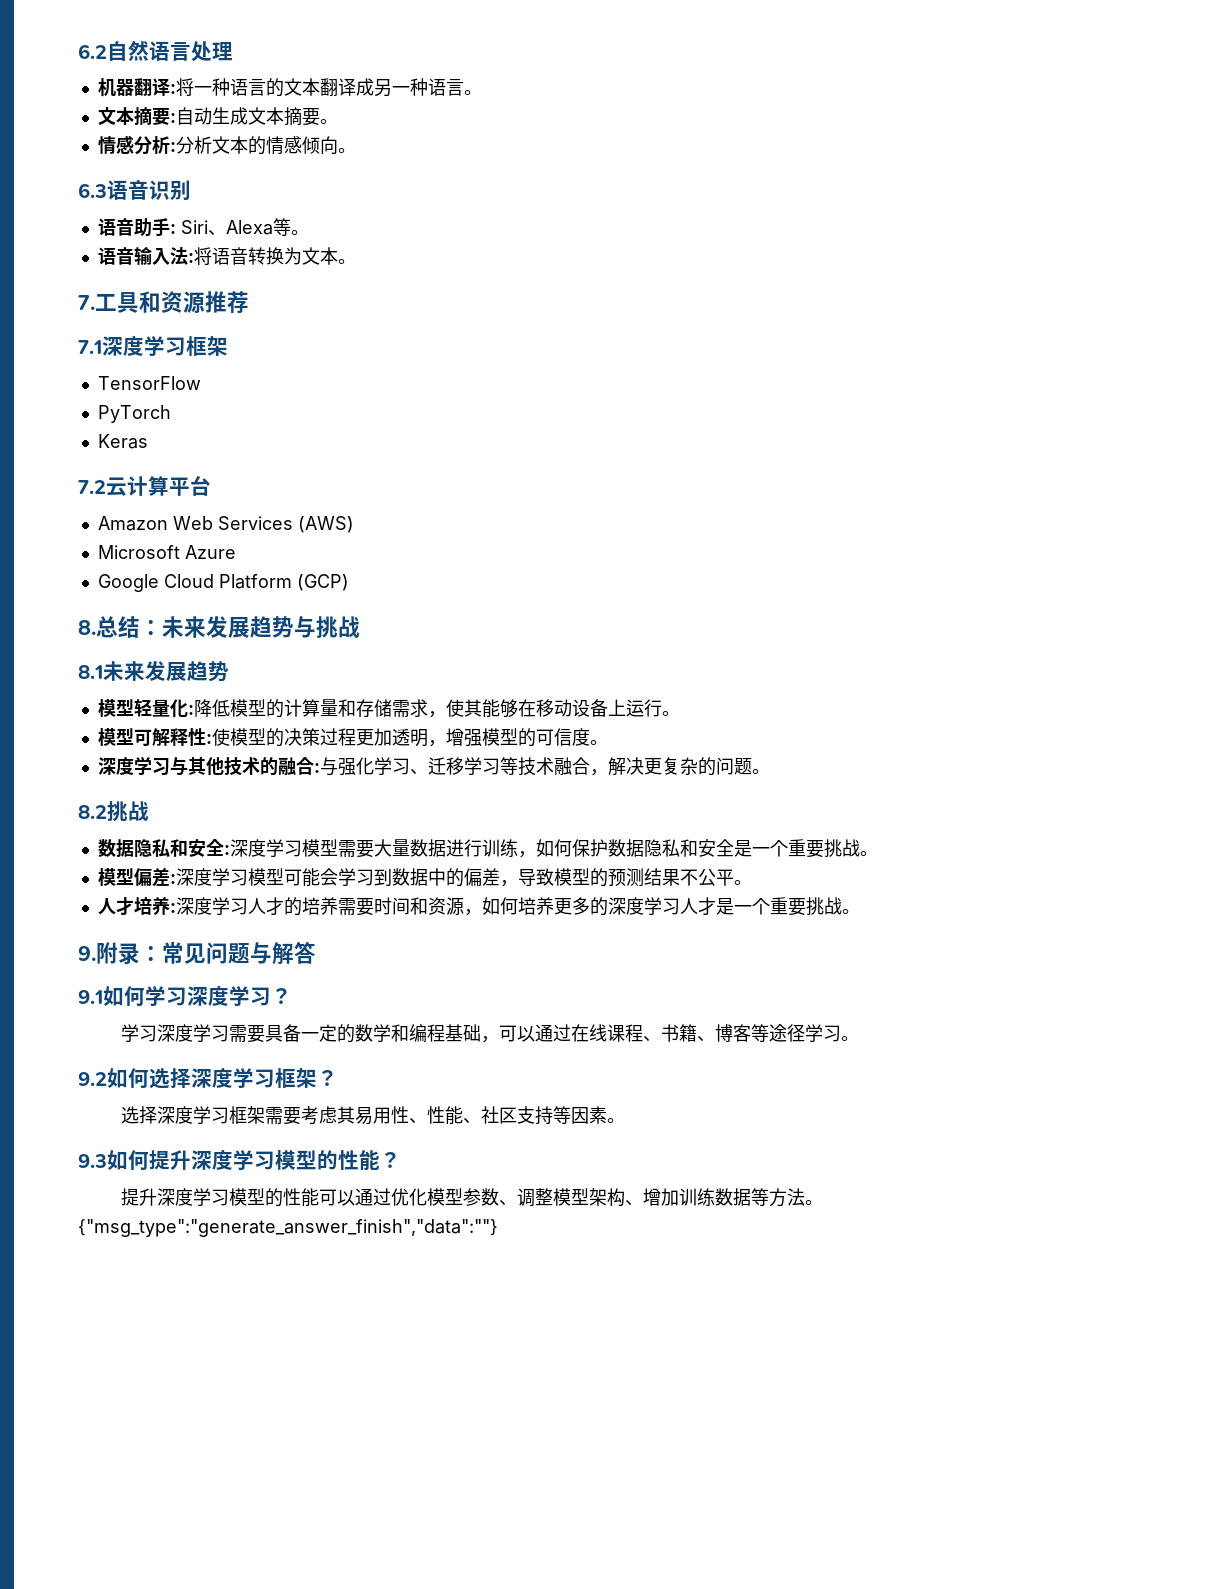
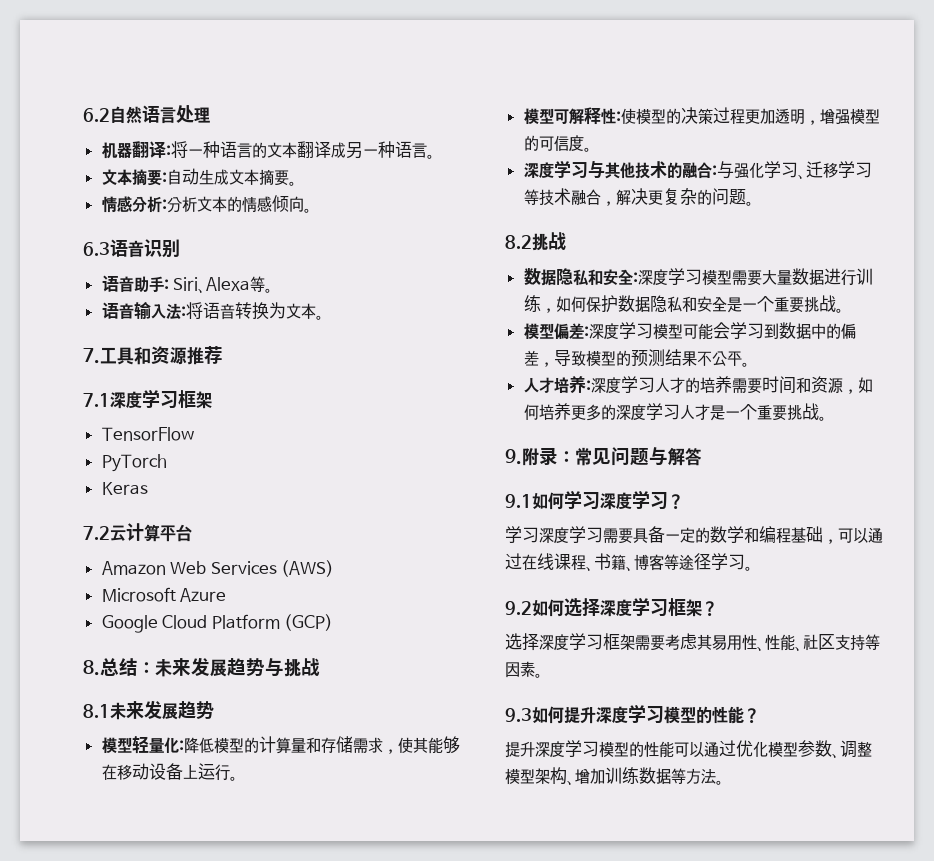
- {"msg_type":"generate_answer_finish","data":""}

